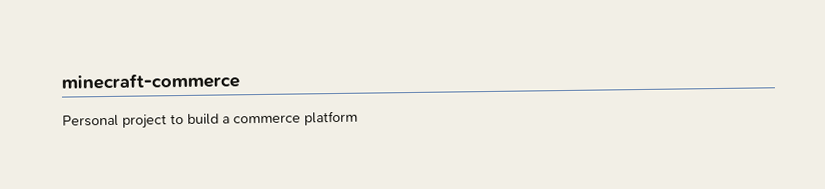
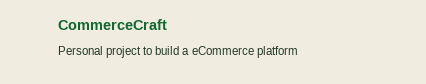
- minecraft-commerce
+ CommerceCraft
- Personal project to build a commerce platform
+ Personal project to build a eCommerce platform

